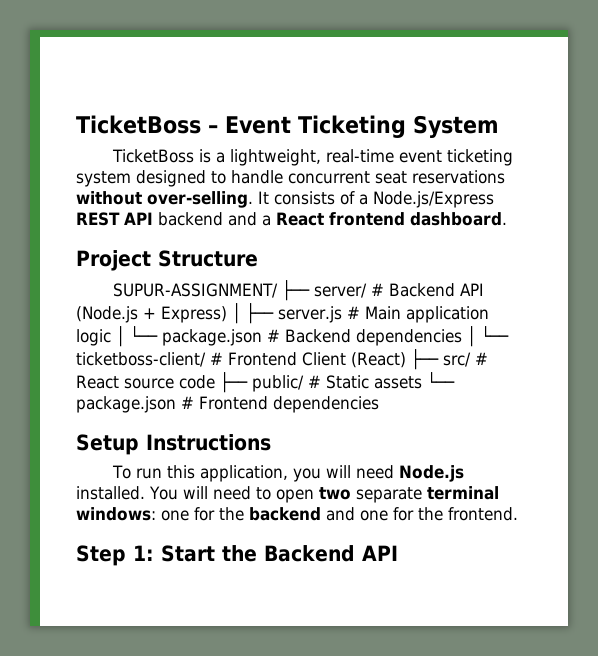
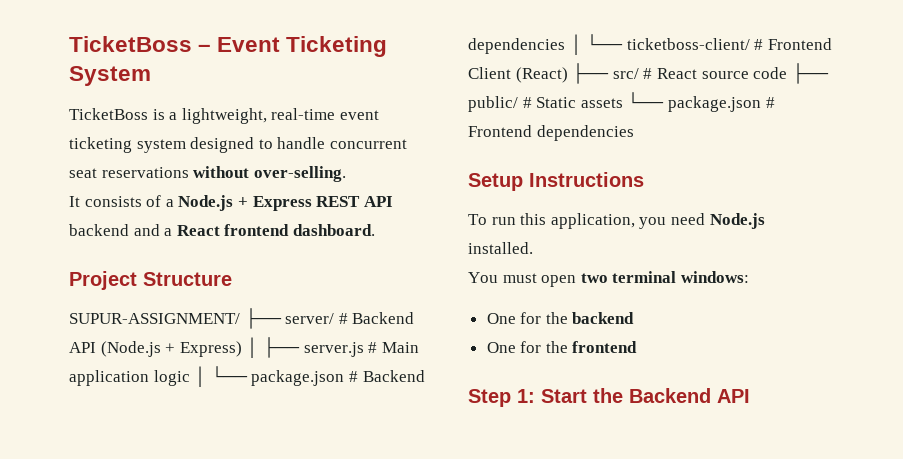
- TicketBoss is a lightweight, real-time event ticketing system designed to handle concurrent seat reservations without over-selling. It consists of a Node.js/Express REST API backend and a React frontend dashboard.
+ TicketBoss is a lightweight, real-time event ticketing system designed to handle concurrent seat reservations without over-selling.
+ It consists of a Node.js + Express REST API backend and a React frontend dashboard.
- To run this application, you will need Node.js installed. You will need to open two separate terminal windows: one for the backend and one for the frontend.
+ To run this application, you need Node.js installed.
+ You must open two terminal windows:
+ One for the backend
+ One for the frontend

